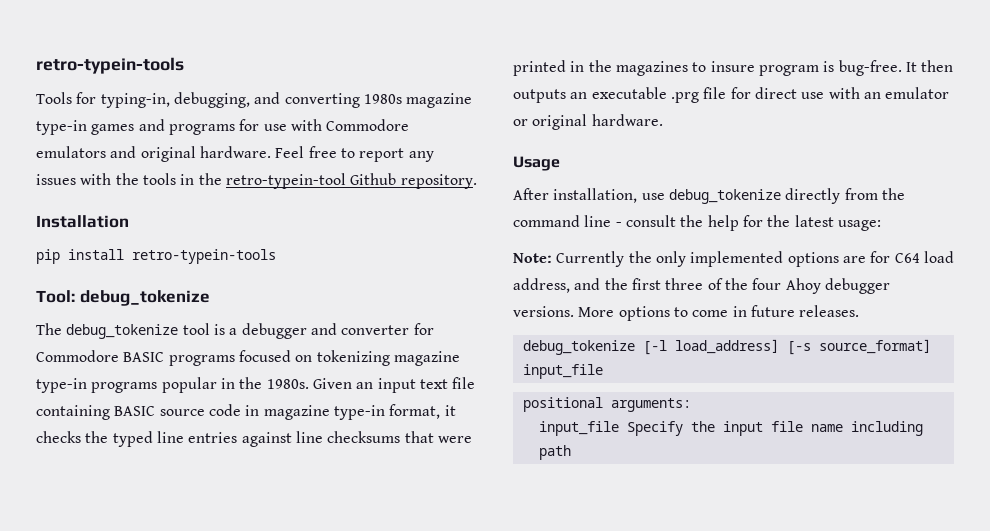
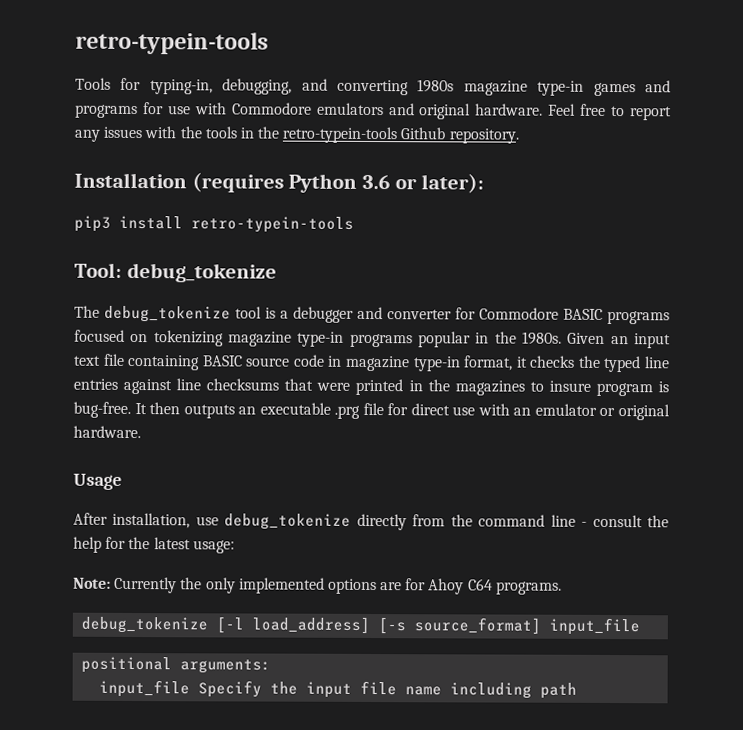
- Feel free to report any issues with the tools in the retro-typein-tool Github repository.
+ Feel free to report any issues with the tools in the retro-typein-tools Github repository.
- Installation
- pip install retro-typein-tools
+ Installation (requires Python 3.6 or later):
+ pip3 install retro-typein-tools
- Note: Currently the only implemented options are for C64 load address, and the first three of the four Ahoy debugger versions. More options to come in future releases.
+ Note: Currently the only implemented options are for Ahoy C64 programs.

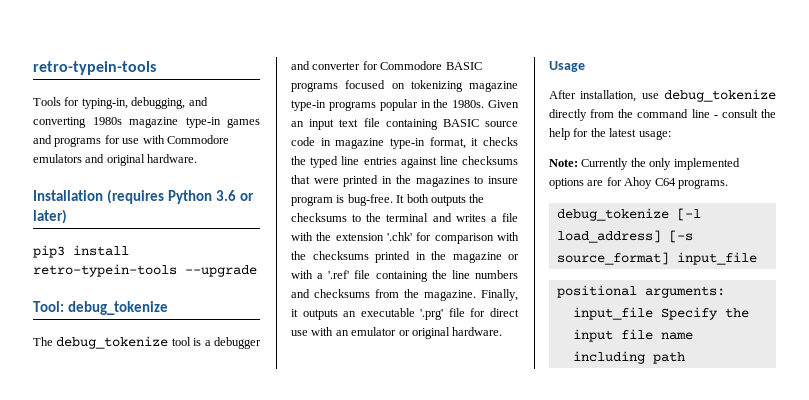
- Feel free to report any issues with the tools in the retro-typein-tools Github repository.
- Installation (requires Python 3.6 or later):
+ Installation (requires Python 3.6 or later)
- pip3 install retro-typein-tools
+ pip3 install retro-typein-tools --upgrade
- It then outputs an executable .prg file for direct use with an emulator or original hardware.
+ It both outputs the checksums to the terminal and writes a file with the extension '.chk' for comparison with the checksums printed in the magazine or with a '.ref' file containing the line numbers and checksums from the magazine. Finally, it outputs an executable '.prg' file for direct use with an emulator or original hardware.

